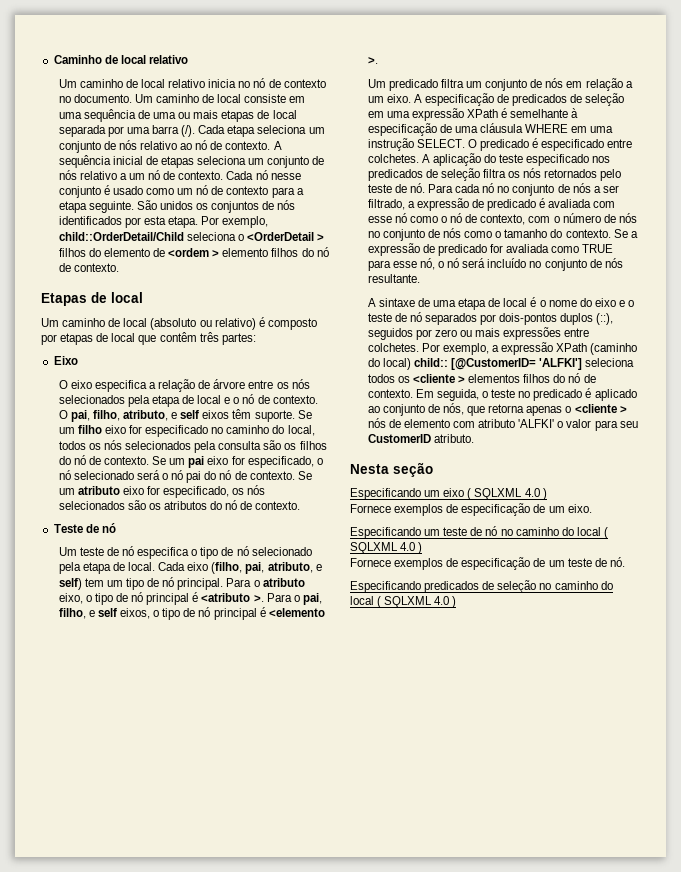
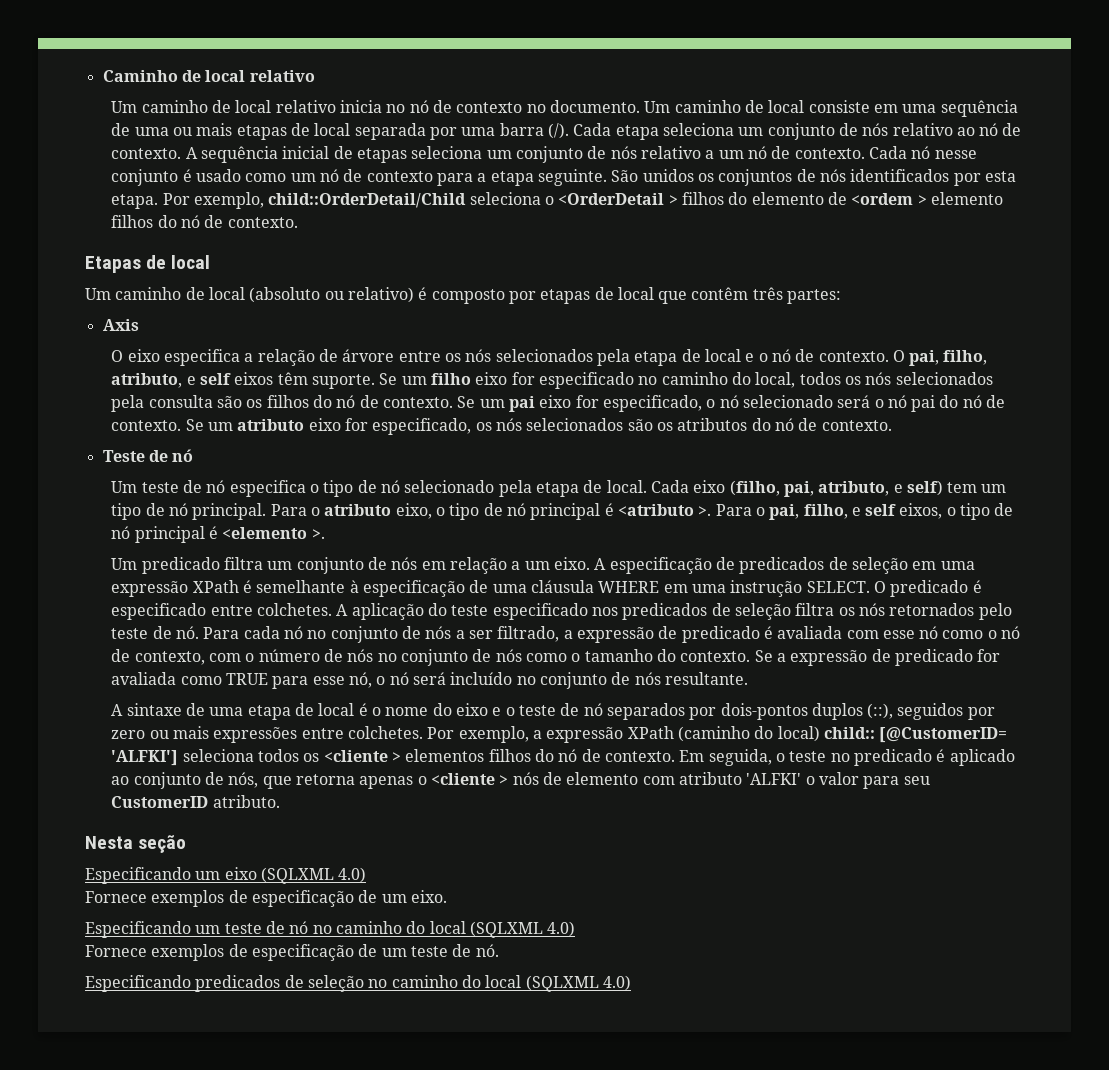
- Eixo
+ Axis
- Especificando um eixo ( SQLXML 4.0 )
+ Especificando um eixo (SQLXML 4.0)
- Especificando um teste de nó no caminho do local ( SQLXML 4.0 )
+ Especificando um teste de nó no caminho do local (SQLXML 4.0)
- Especificando predicados de seleção no caminho do local ( SQLXML 4.0 )
+ Especificando predicados de seleção no caminho do local (SQLXML 4.0)

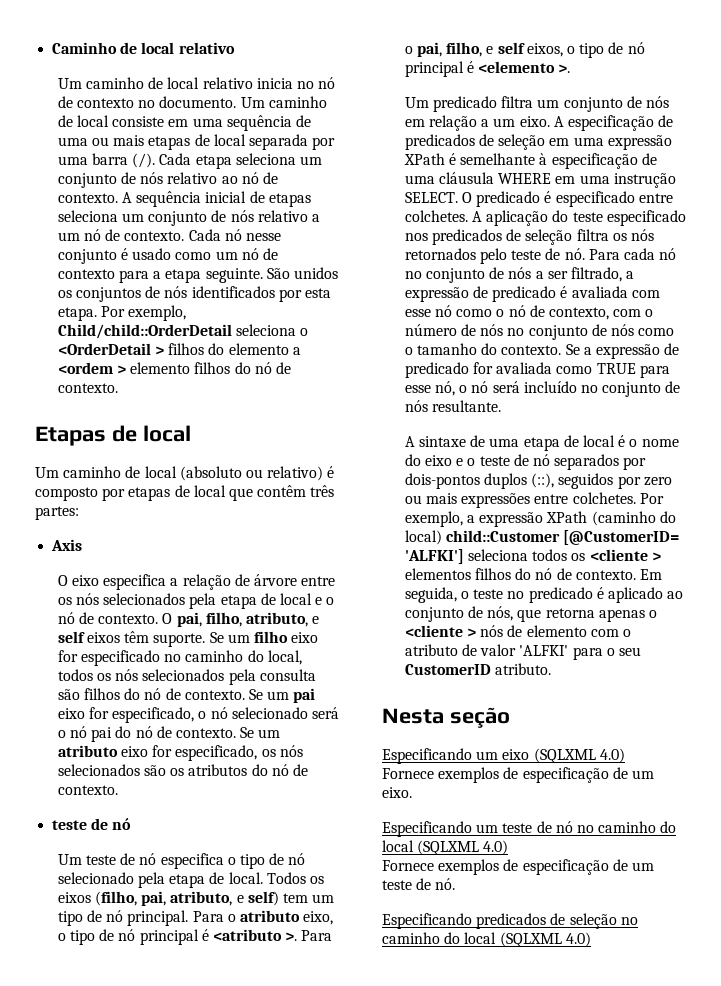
- Por exemplo, child::OrderDetail/Child seleciona o <OrderDetail > filhos do elemento de <ordem > elemento filhos do nó de contexto.
+ Por exemplo, Child/child::OrderDetail seleciona o <OrderDetail > filhos do elemento a <ordem > elemento filhos do nó de contexto.
- Se um filho eixo for especificado no caminho do local, todos os nós selecionados pela consulta são os filhos do nó de contexto.
+ Se um filho eixo for especificado no caminho do local, todos os nós selecionados pela consulta são filhos do nó de contexto.
  Se um atributo eixo for especificado, os nós selecionados são os atributos do nó de contexto.
- Teste de nó
+ teste de nó
- Cada eixo (filho, pai, atributo, e self) tem um tipo de nó principal.
+ Todos os eixos (filho, pai, atributo, e self) tem um tipo de nó principal.
- Por exemplo, a expressão XPath (caminho do local) child:: [@CustomerID= 'ALFKI'] seleciona todos os <cliente > elementos filhos do nó de contexto.
+ Por exemplo, a expressão XPath (caminho do local) child::Customer [@CustomerID= 'ALFKI'] seleciona todos os <cliente > elementos filhos do nó de contexto.
- Em seguida, o teste no predicado é aplicado ao conjunto de nós, que retorna apenas o <cliente > nós de elemento com atributo 'ALFKI' o valor para seu CustomerID atributo.
+ Em seguida, o teste no predicado é aplicado ao conjunto de nós, que retorna apenas o <cliente > nós de elemento com o atributo de valor 'ALFKI' para o seu CustomerID atributo.

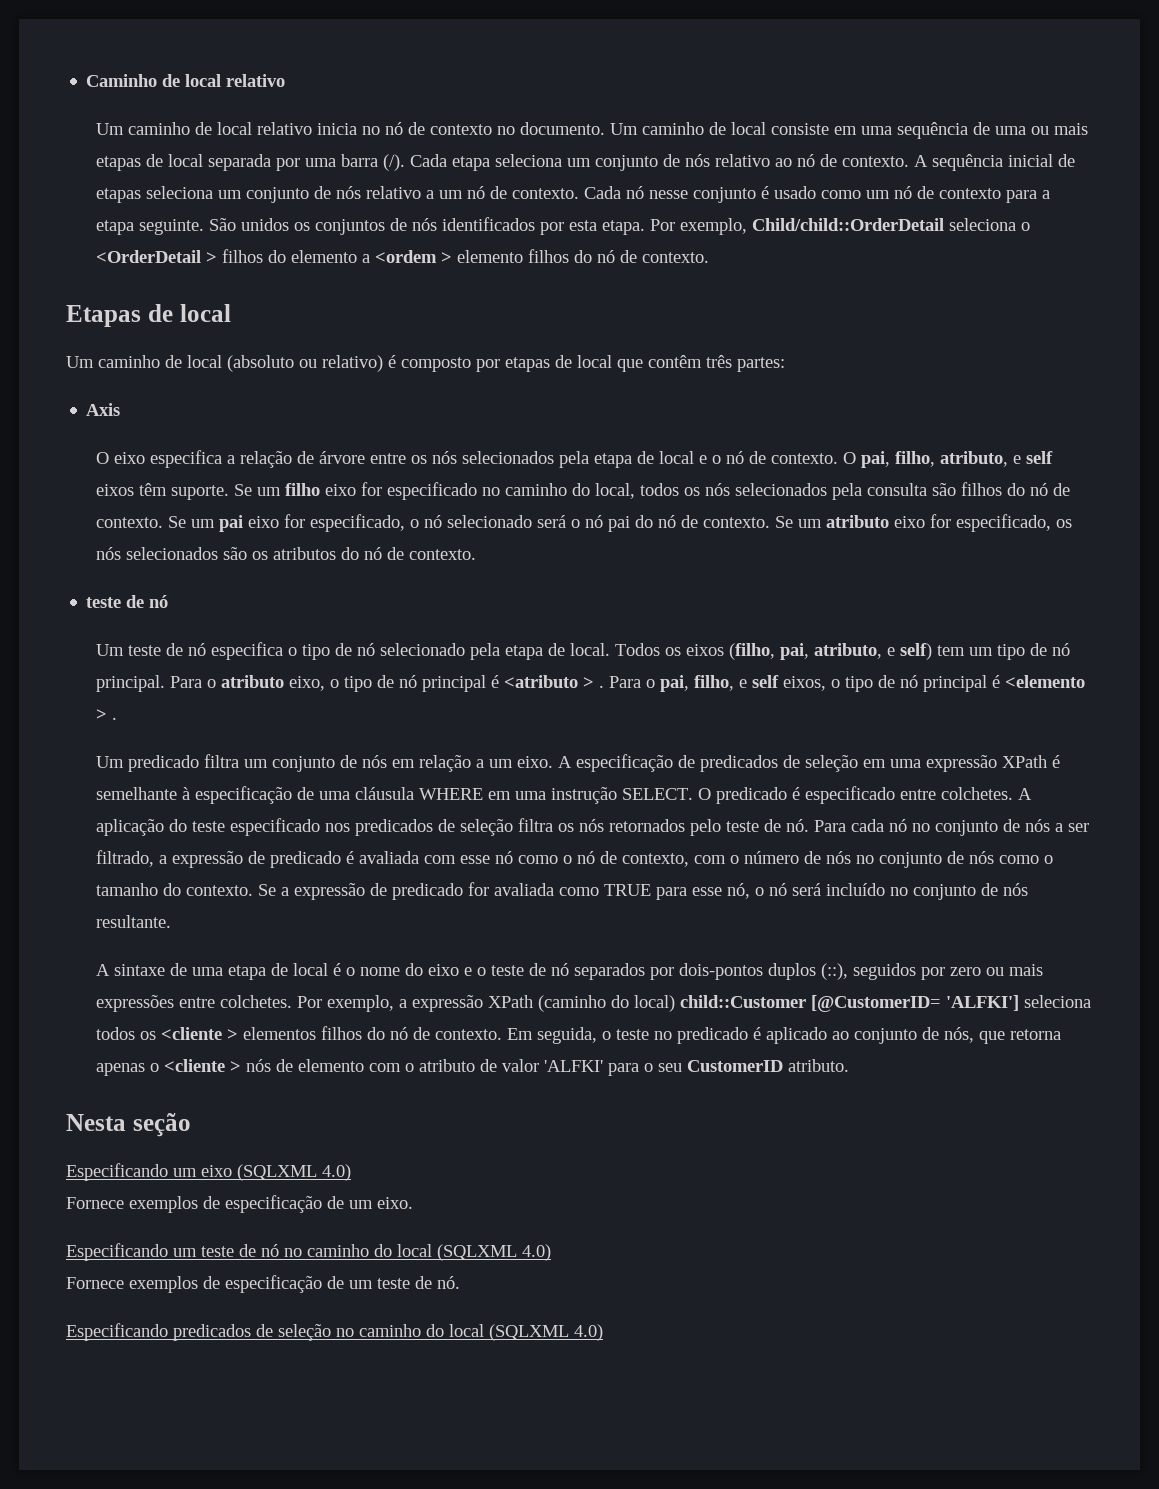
- Para o atributo eixo, o tipo de nó principal é <atributo >.
+ Para o atributo eixo, o tipo de nó principal é <atributo > .
- Para o pai, filho, e self eixos, o tipo de nó principal é <elemento >.
+ Para o pai, filho, e self eixos, o tipo de nó principal é <elemento > .

